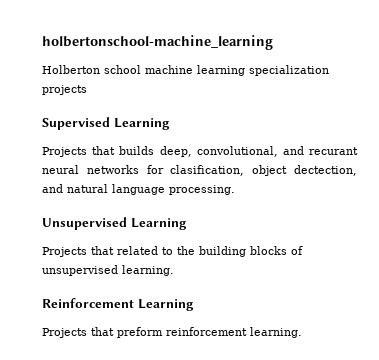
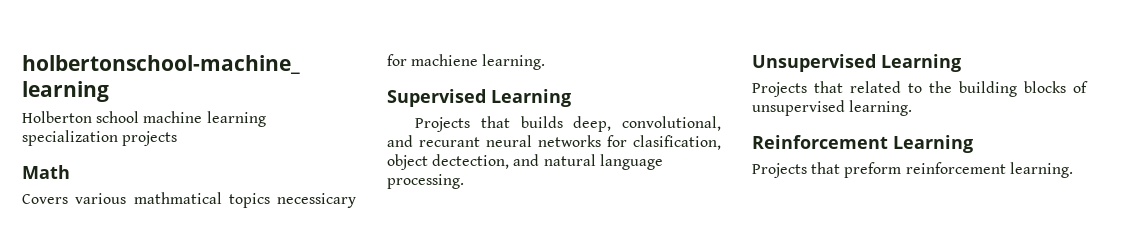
+ Math
+ Covers various mathmatical topics necessicary for machiene learning.

